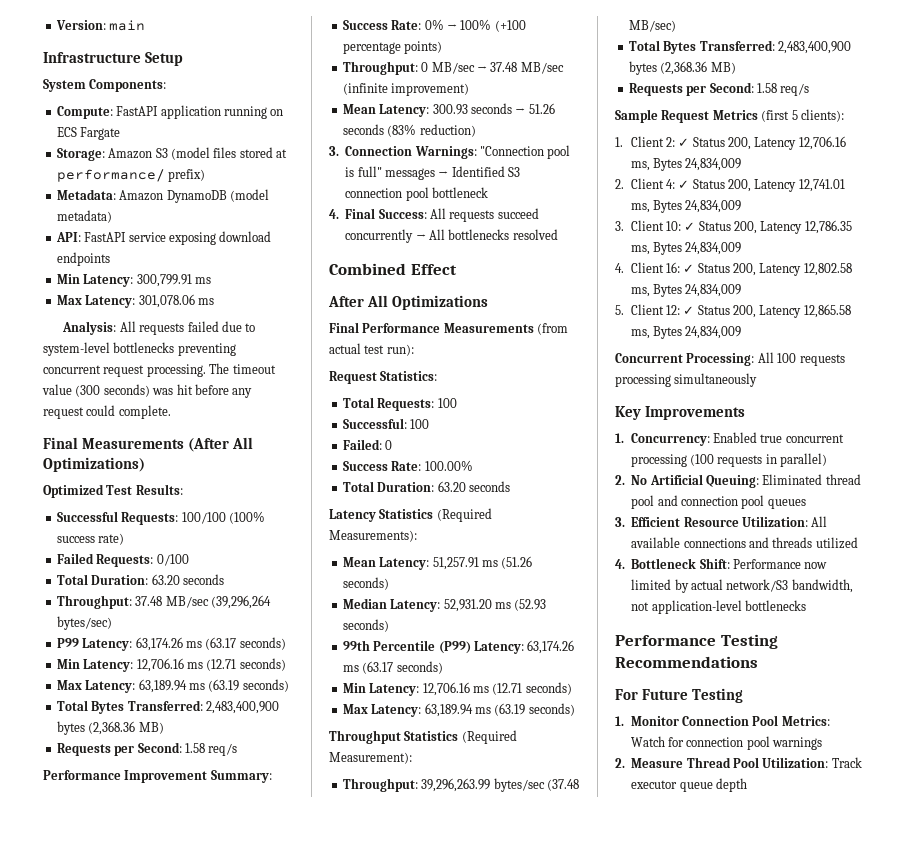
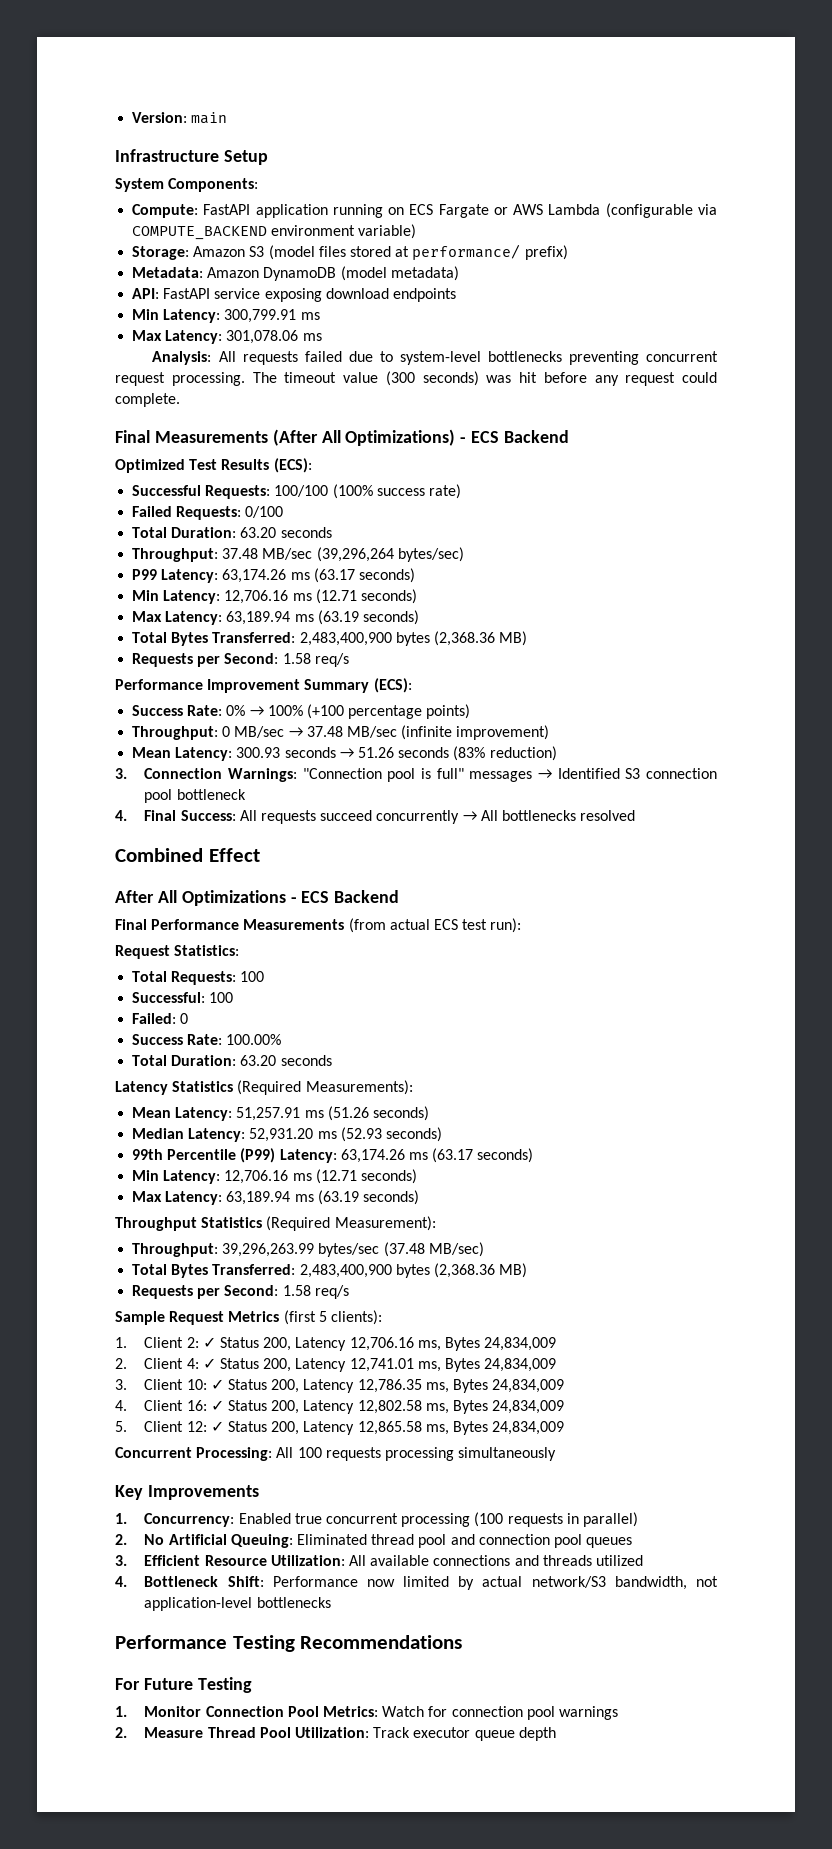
- Compute: FastAPI application running on ECS Fargate
+ Compute: FastAPI application running on ECS Fargate or AWS Lambda (configurable via COMPUTE_BACKEND environment variable)
- Final Measurements (After All Optimizations)
+ Final Measurements (After All Optimizations) - ECS Backend
- Optimized Test Results:
+ Optimized Test Results (ECS):
- Performance Improvement Summary:
+ Performance Improvement Summary (ECS):
- After All Optimizations
+ After All Optimizations - ECS Backend
- Final Performance Measurements (from actual test run):
+ Final Performance Measurements (from actual ECS test run):

